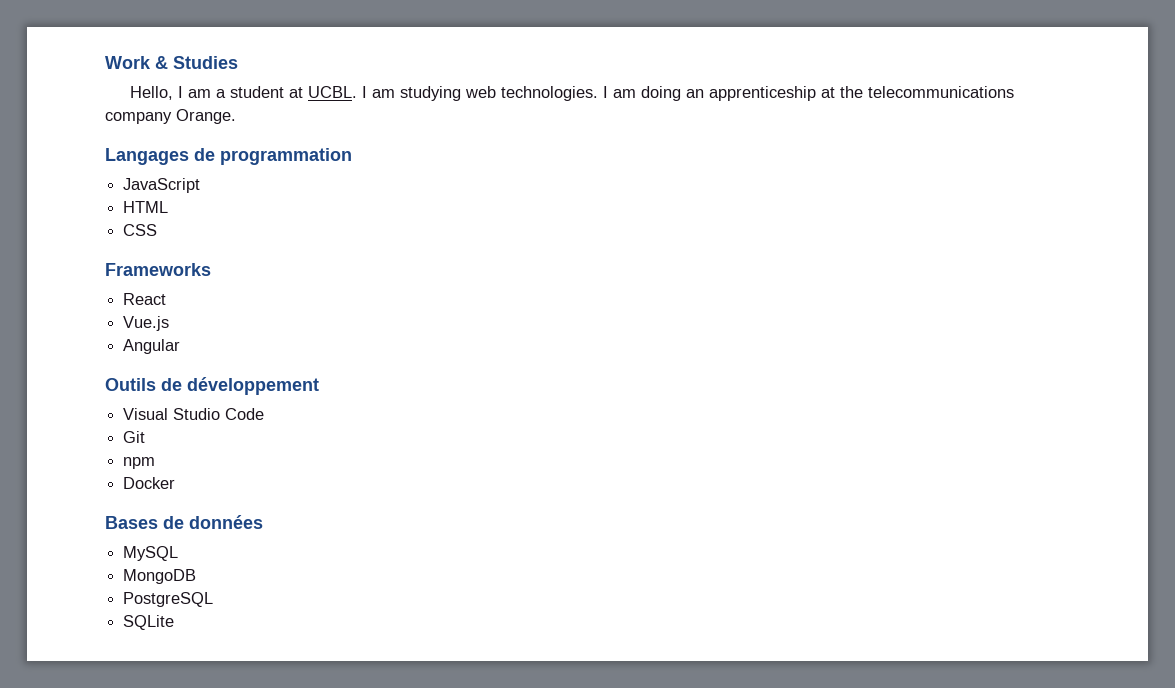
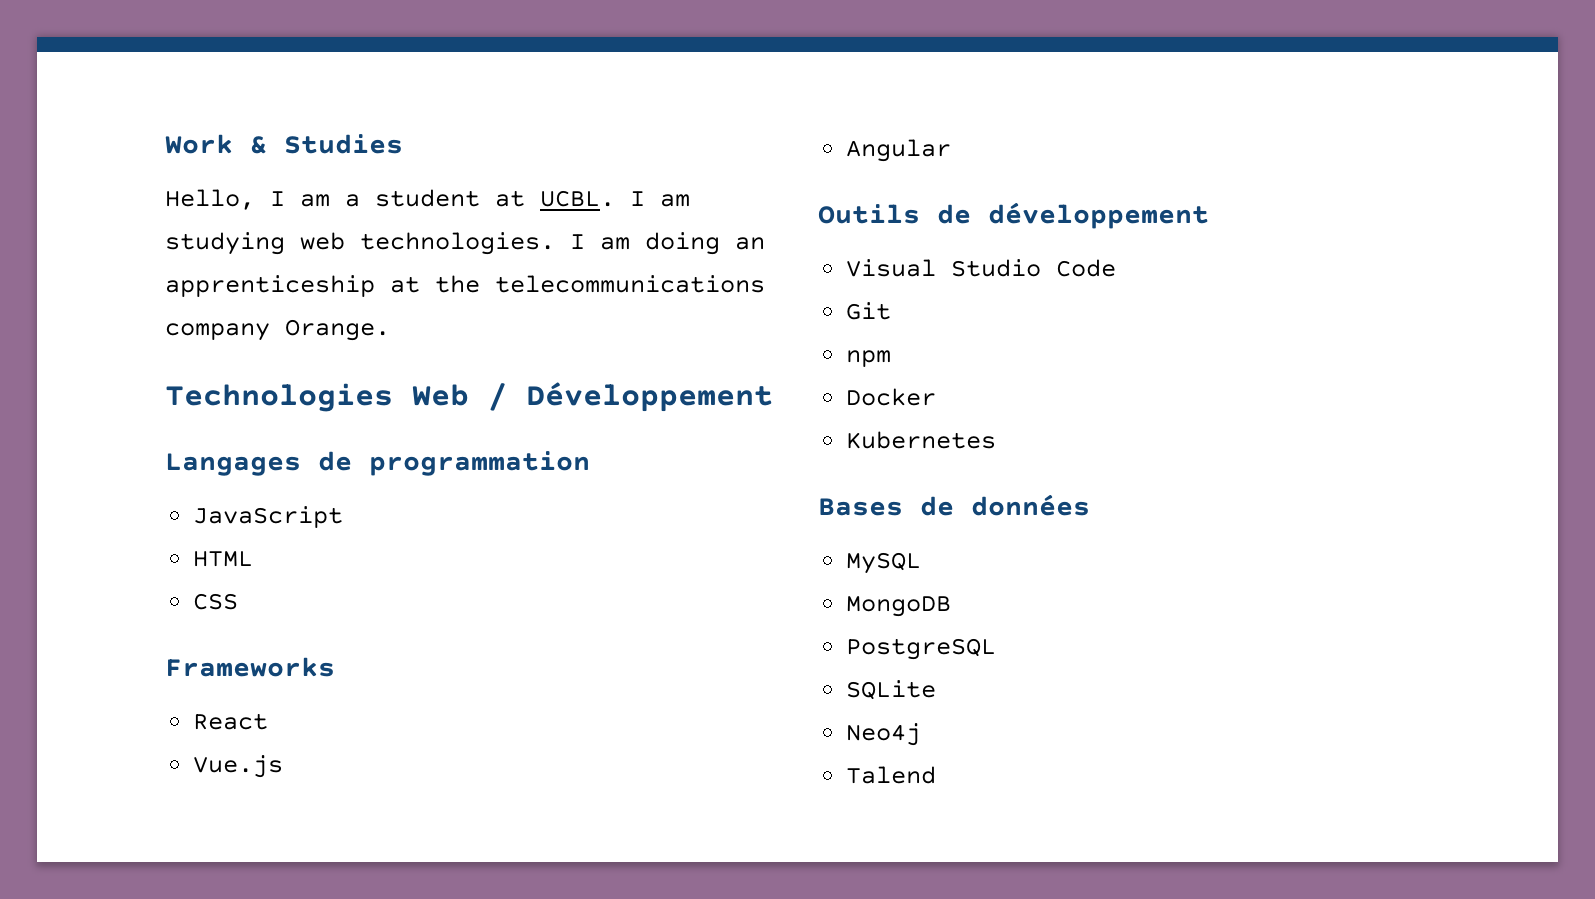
+ Technologies Web / Développement
+ Kubernetes
+ Neo4j
+ Talend

